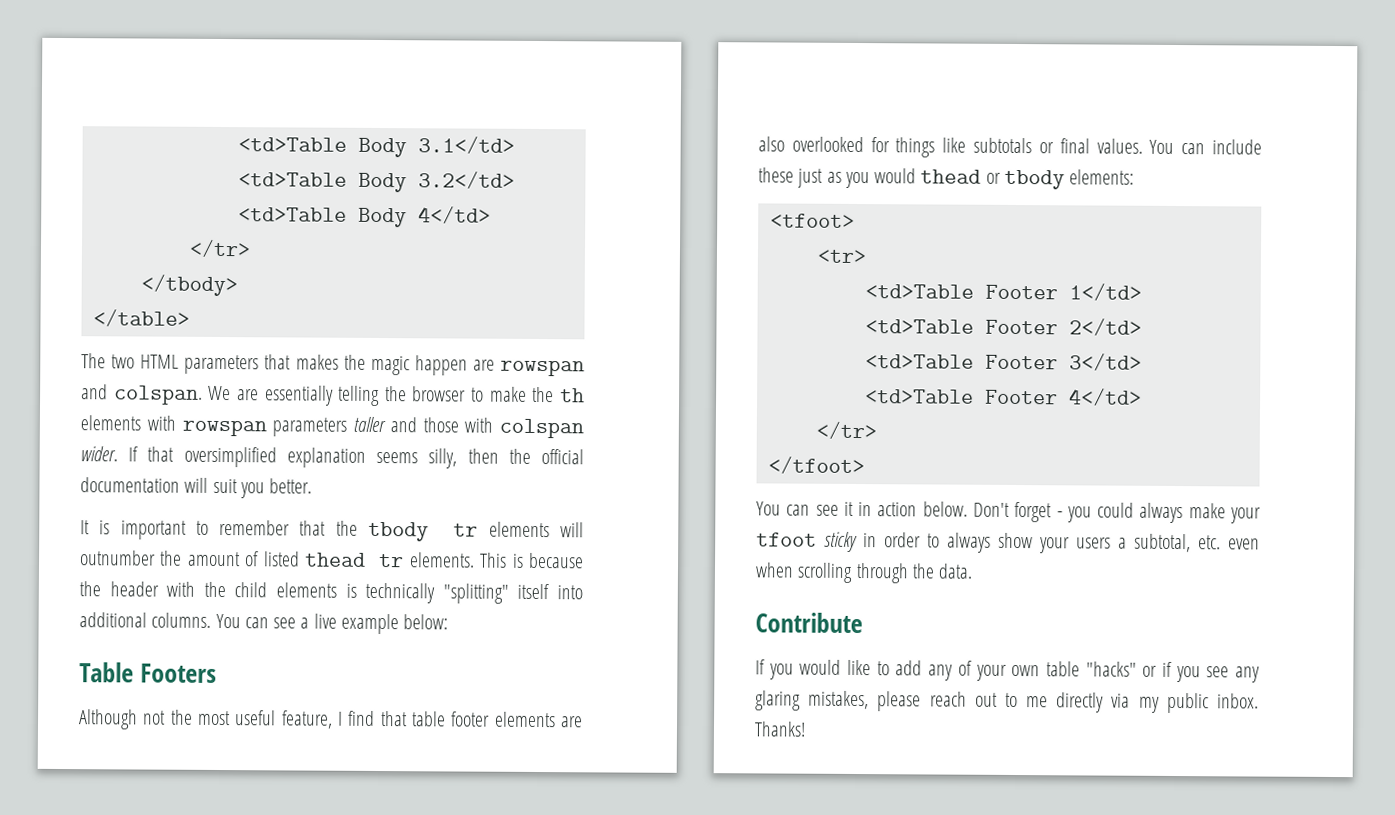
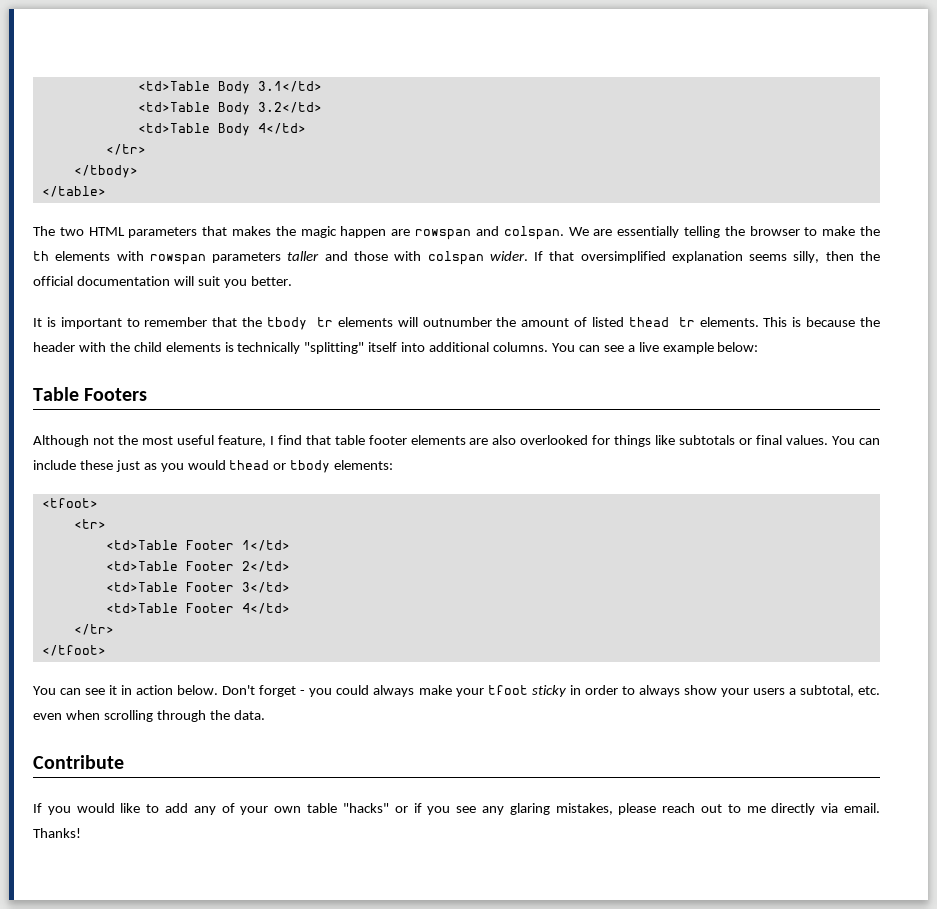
- If you would like to add any of your own table "hacks" or if you see any glaring mistakes, please reach out to me directly via my public inbox.
+ If you would like to add any of your own table "hacks" or if you see any glaring mistakes, please reach out to me directly via email.

